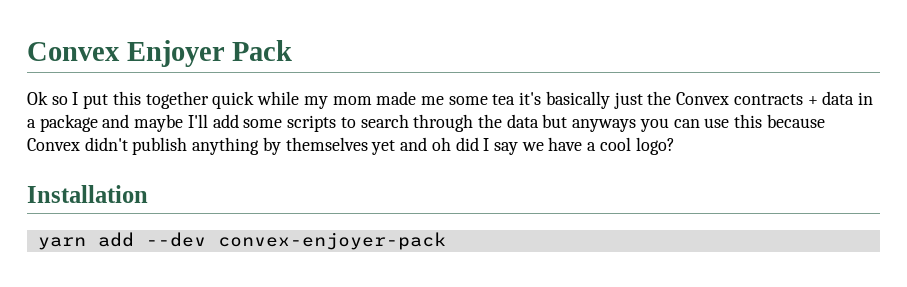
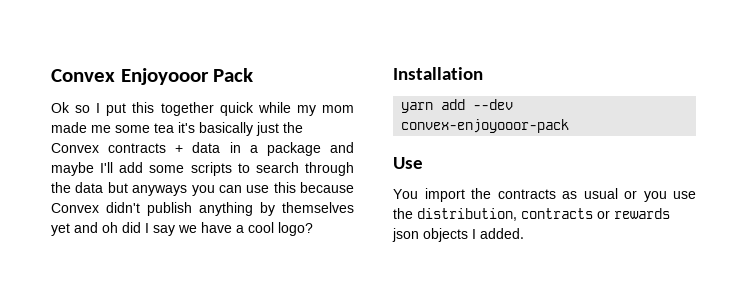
- Convex Enjoyer Pack
+ Convex Enjoyooor Pack
- yarn add --dev convex-enjoyer-pack
+ yarn add --dev convex-enjoyooor-pack
+ Use
+ You import the contracts as usual or you use the distribution, contracts or rewards json objects I added.

